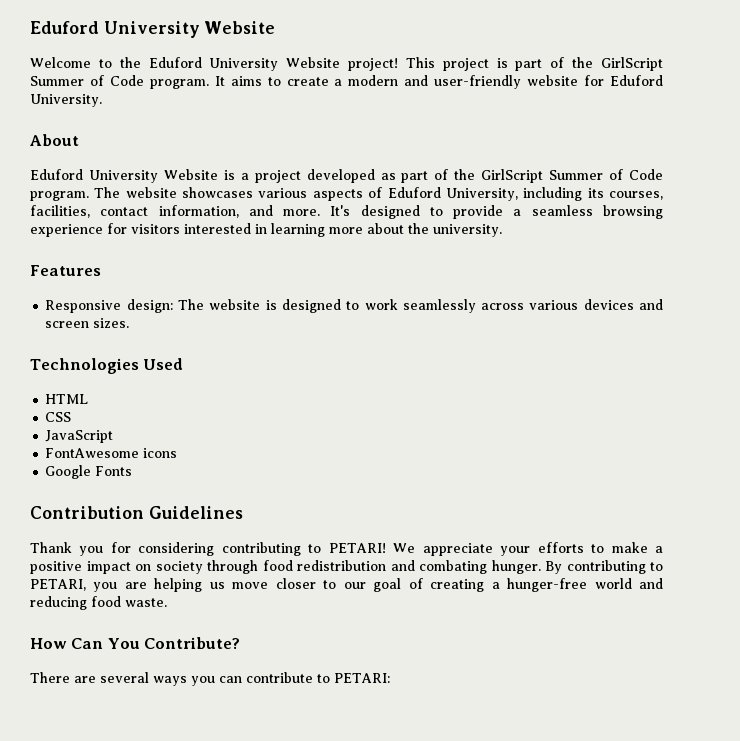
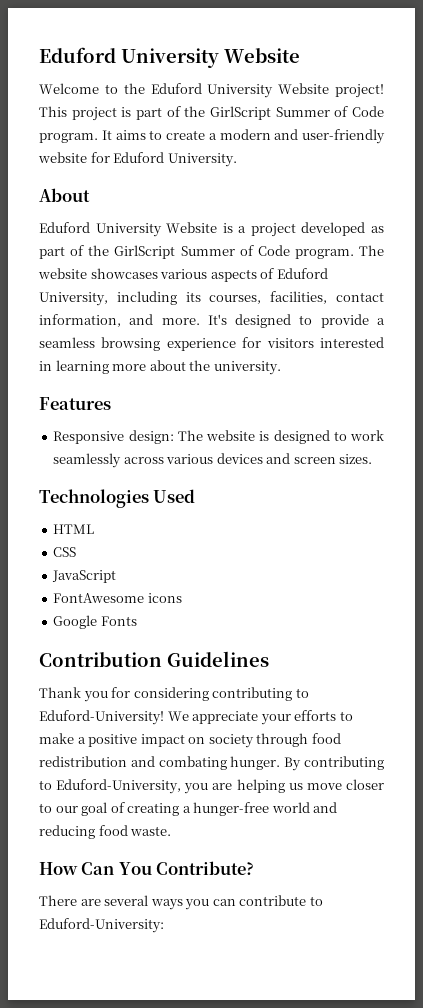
- Thank you for considering contributing to PETARI!
+ Thank you for considering contributing to Eduford-University!
- By contributing to PETARI, you are helping us move closer to our goal of creating a hunger-free world and reducing food waste.
+ By contributing to Eduford-University, you are helping us move closer to our goal of creating a hunger-free world and reducing food waste.
- There are several ways you can contribute to PETARI:
+ There are several ways you can contribute to Eduford-University:

